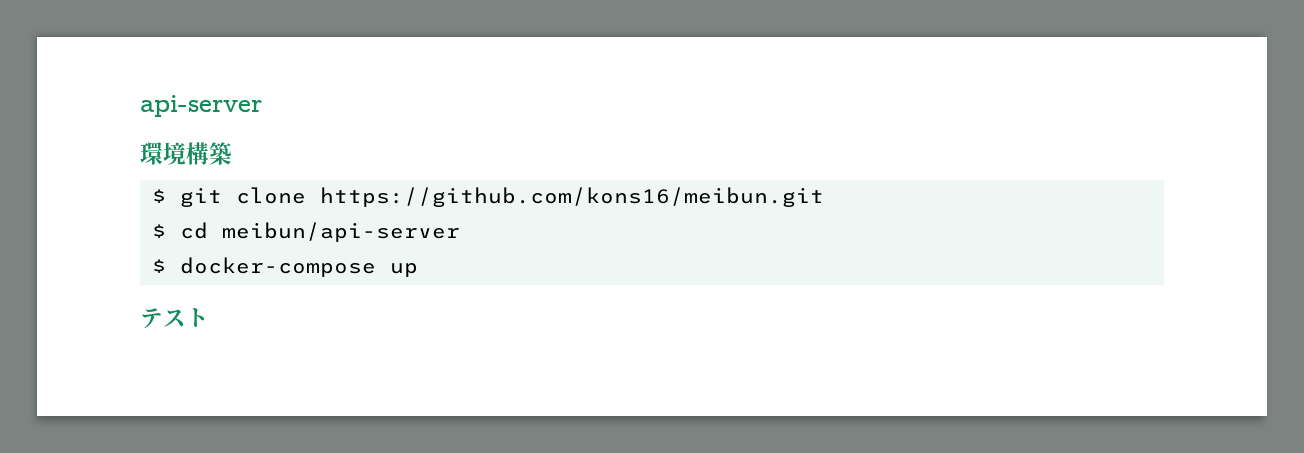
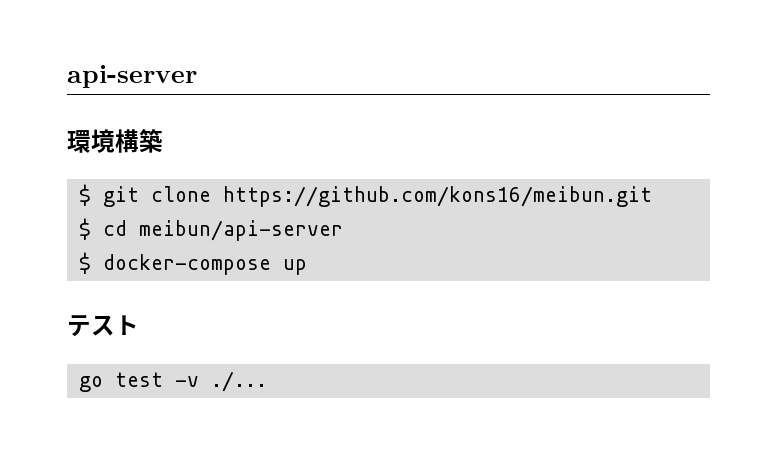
+ go test -v ./...

